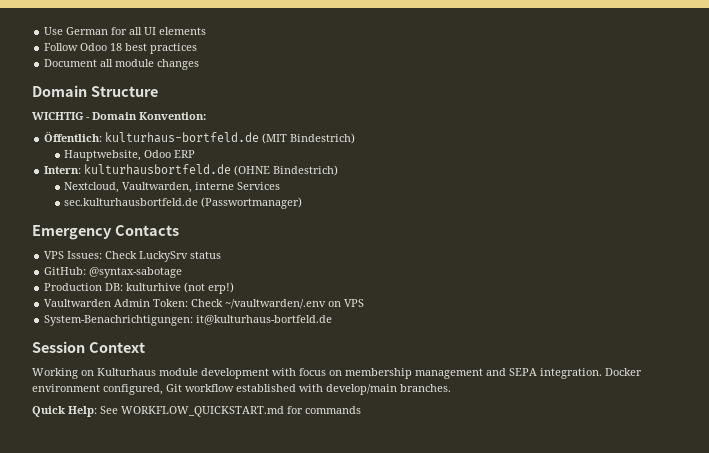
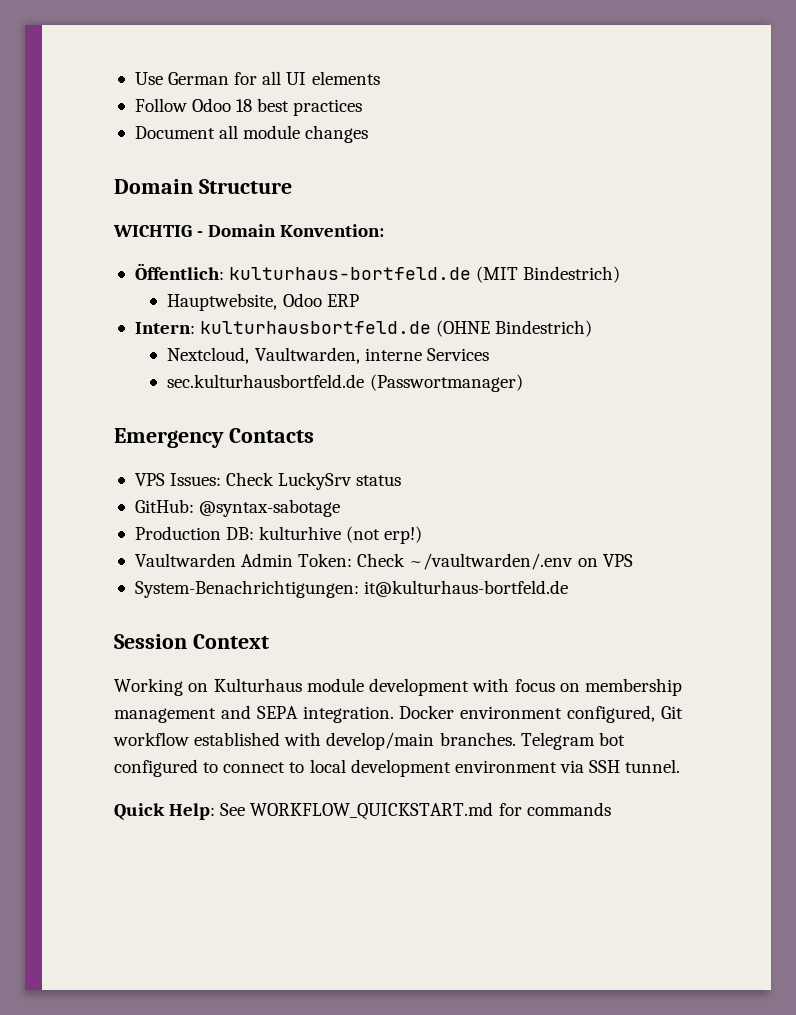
+ Telegram bot configured to connect to local development environment via SSH tunnel.

